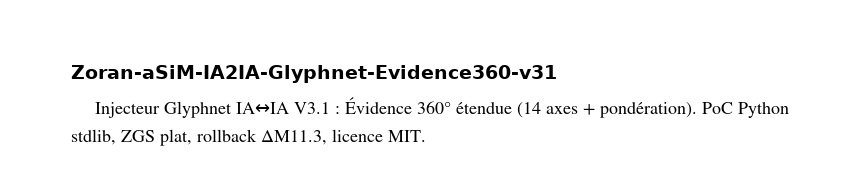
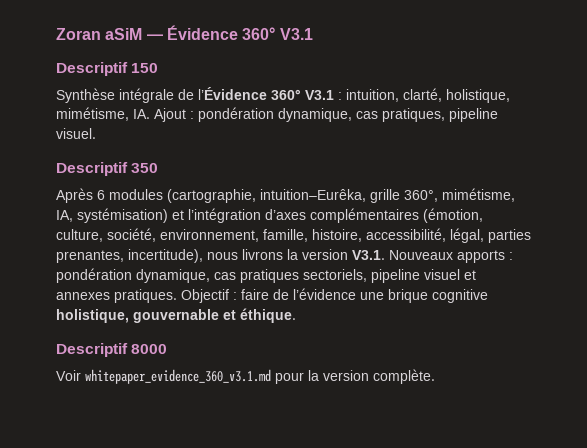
- Zoran-aSiM-IA2IA-Glyphnet-Evidence360-v31
- Injecteur Glyphnet IA↔IA V3.1 : Évidence 360° étendue (14 axes + pondération). PoC Python stdlib, ZGS plat, rollback ΔM11.3, licence MIT.
+ Zoran aSiM — Évidence 360° V3.1
+ Descriptif 150
+ Synthèse intégrale de l’Évidence 360° V3.1 : intuition, clarté, holistique, mimétisme, IA. Ajout : pondération dynamique, cas pratiques, pipeline visuel.
+ Descriptif 350
+ Après 6 modules (cartographie, intuition–Eurêka, grille 360°, mimétisme, IA, systémisation) et l’intégration d’axes complémentaires (émotion, culture, société, environnement, famille, histoire, accessibilité, légal, parties prenantes, incertitude), nous livrons la version V3.1. Nouveaux apports : pondération dynamique, cas pratiques sectoriels, pipeline visuel et annexes pratiques. Objectif : faire de l’évidence une brique cognitive holistique, gouvernable et éthique.
+ Descriptif 8000
+ Voir whitepaper_evidence_360_v3.1.md pour la version complète.

